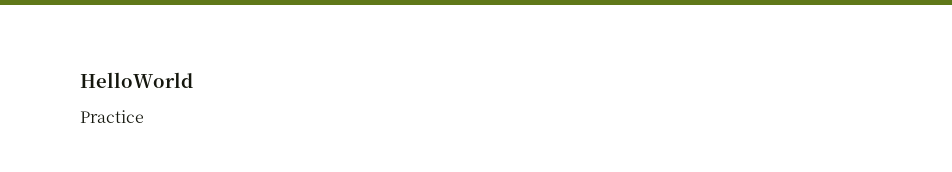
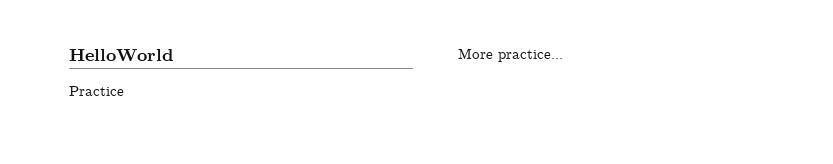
+ More practice...

